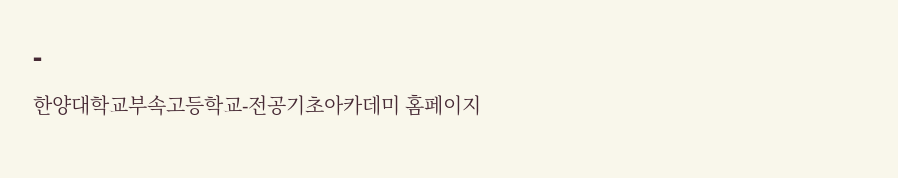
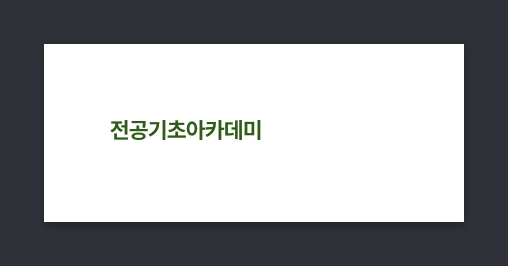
- -
- 한양대학교부속고등학교-전공기초아카데미 홈페이지
+ 전공기초아카데미

